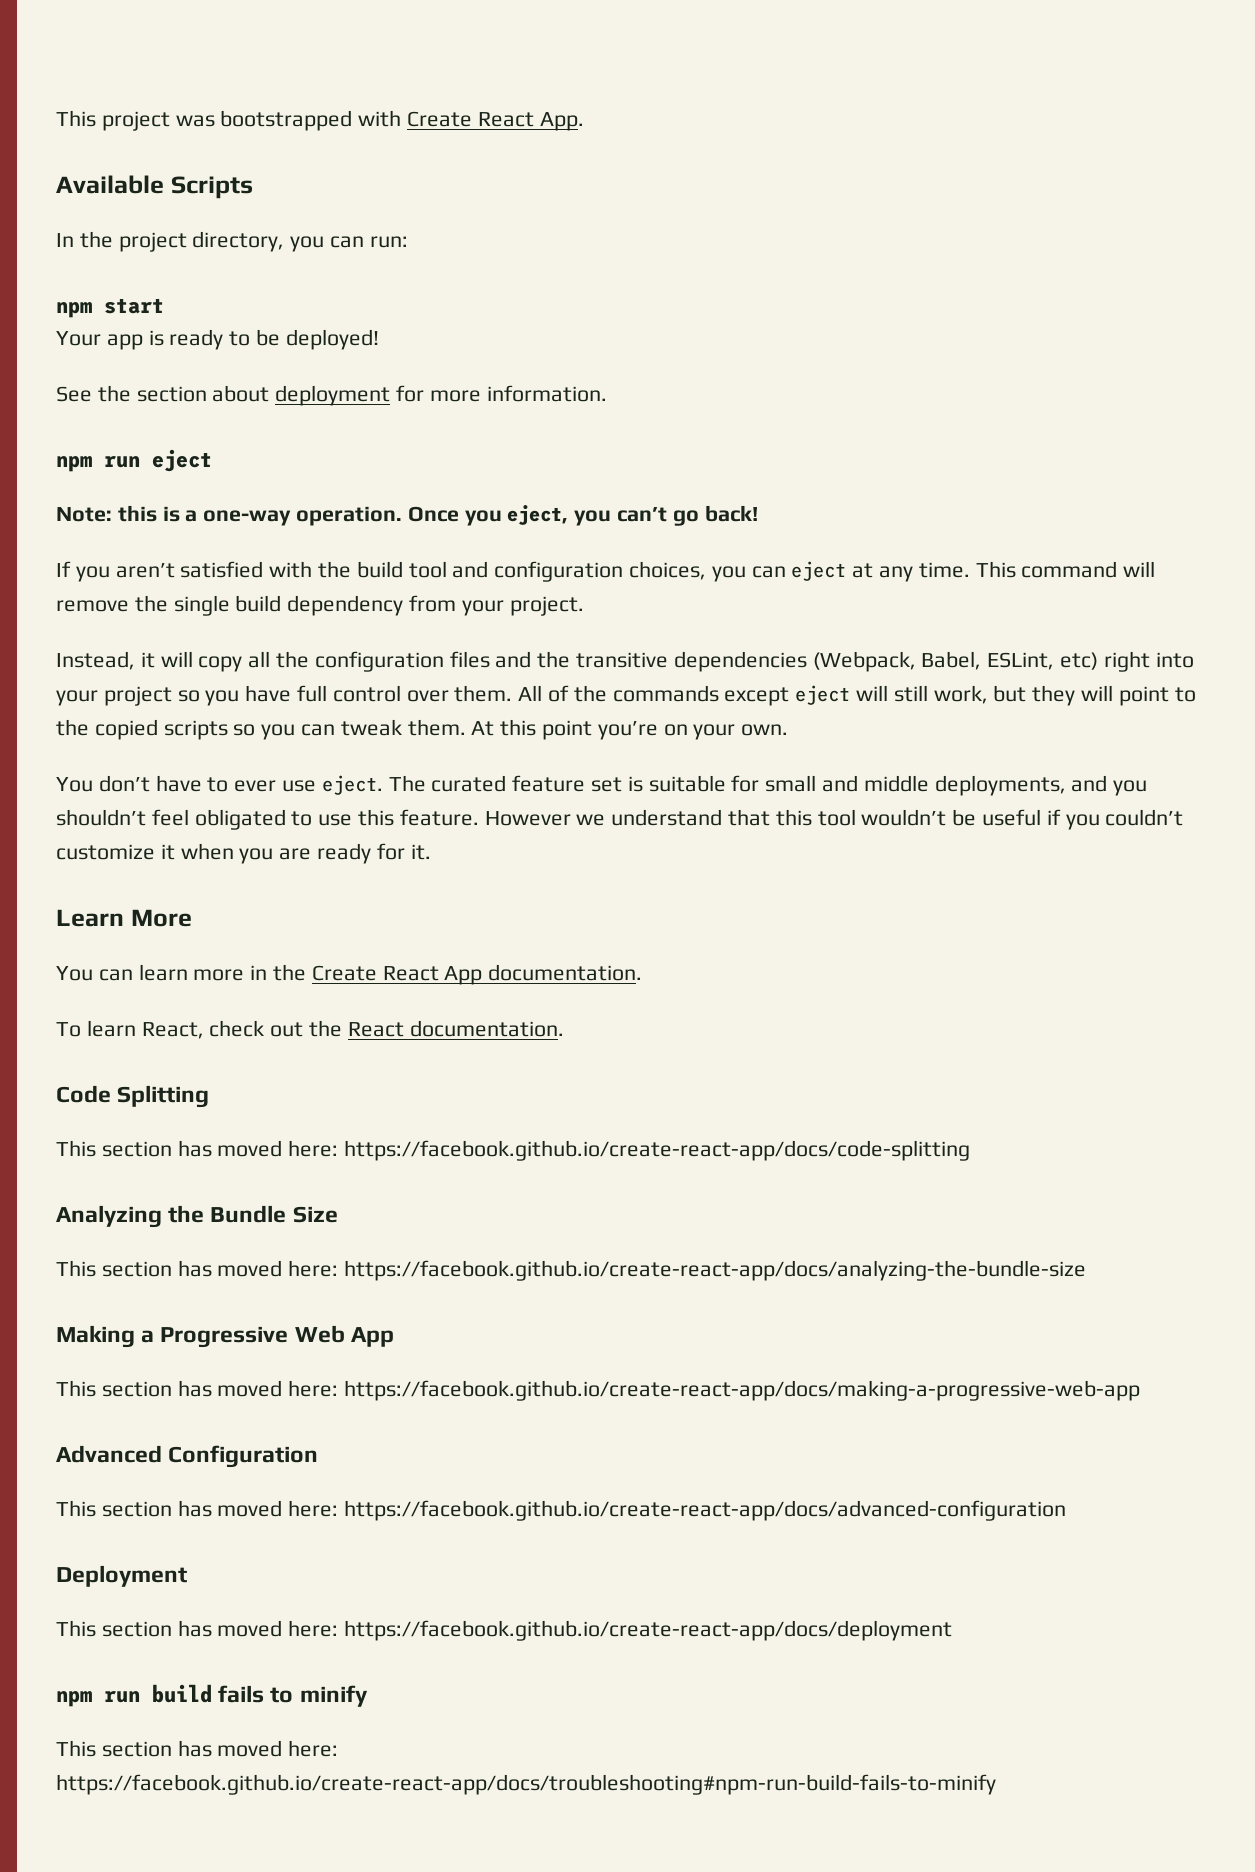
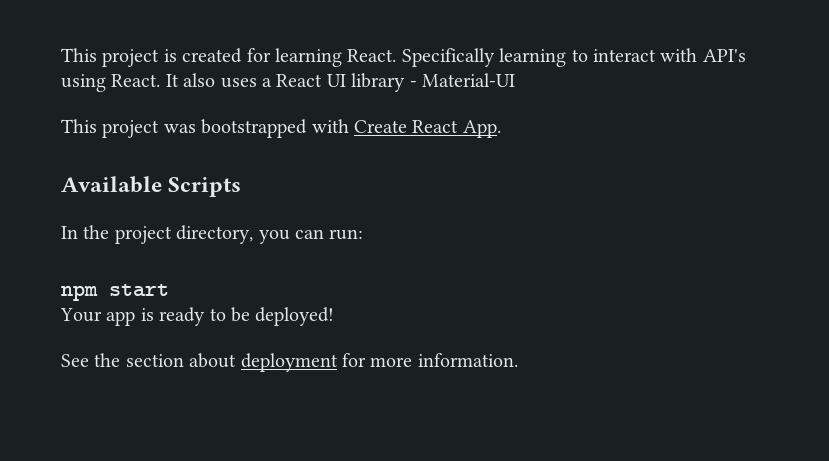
+ This project is created for learning React. Specifically learning to interact with API's using React. It also uses a React UI library - Material-UI
- npm run eject
- Note: this is a one-way operation. Once you eject, you can’t go back!
- If you aren’t satisfied with the build tool and configuration choices, you can eject at any time. This command will remove the single build dependency from your project.
- Instead, it will copy all the configuration files and the transitive dependencies (Webpack, Babel, ESLint, etc) right into your project so you have full control over them. All of the commands except eject will still work, but they will point to the copied scripts so you can tweak them. At this point you’re on your own.
- You don’t have to ever use eject. The curated feature set is suitable for small and middle deployments, and you shouldn’t feel obligated to use this feature. However we understand that this tool wouldn’t be useful if you couldn’t customize it when you are ready for it.
- Learn More
- You can learn more in the Create React App documentation.
- To learn React, check out the React documentation.
- Code Splitting
- This section has moved here: https://facebook.github.io/create-react-app/docs/code-splitting
- Analyzing the Bundle Size
- This section has moved here: https://facebook.github.io/create-react-app/docs/analyzing-the-bundle-size
- Making a Progressive Web App
- This section has moved here: https://facebook.github.io/create-react-app/docs/making-a-progressive-web-app
- Advanced Configuration
- This section has moved here: https://facebook.github.io/create-react-app/docs/advanced-configuration
- Deployment
- This section has moved here: https://facebook.github.io/create-react-app/docs/deployment
- npm run build fails to minify
- This section has moved here: https://facebook.github.io/create-react-app/docs/troubleshooting#npm-run-build-fails-to-minify

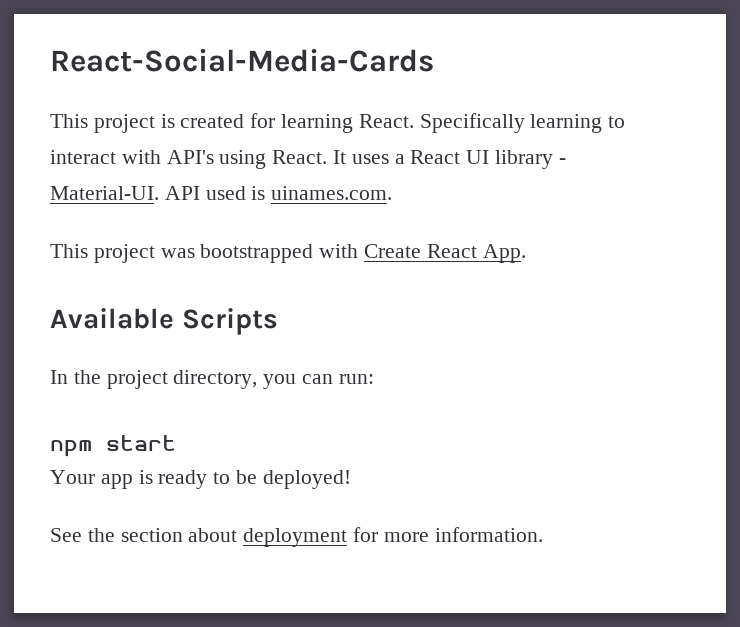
+ React-Social-Media-Cards
- It also uses a React UI library - Material-UI
+ It uses a React UI library - Material-UI. API used is uinames.com.

